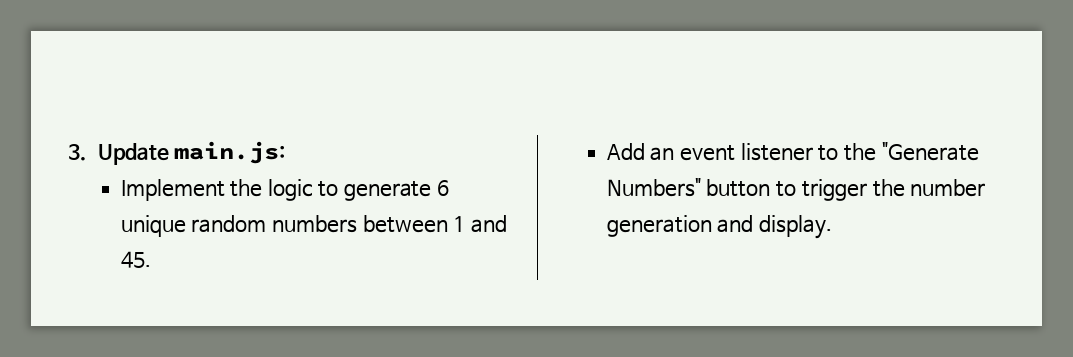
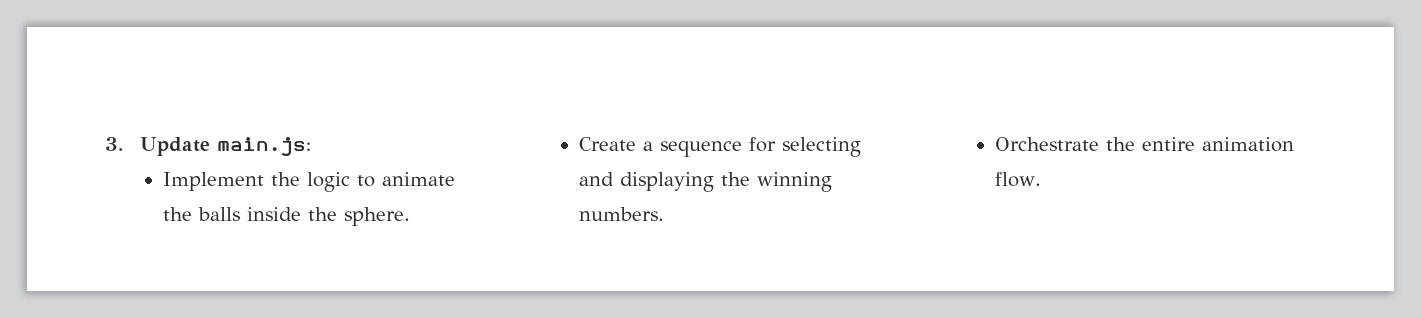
- Implement the logic to generate 6 unique random numbers between 1 and 45.
- Add an event listener to the "Generate Numbers" button to trigger the number generation and display.
+ Implement the logic to animate the balls inside the sphere.
+ Create a sequence for selecting and displaying the winning numbers.
+ Orchestrate the entire animation flow.

